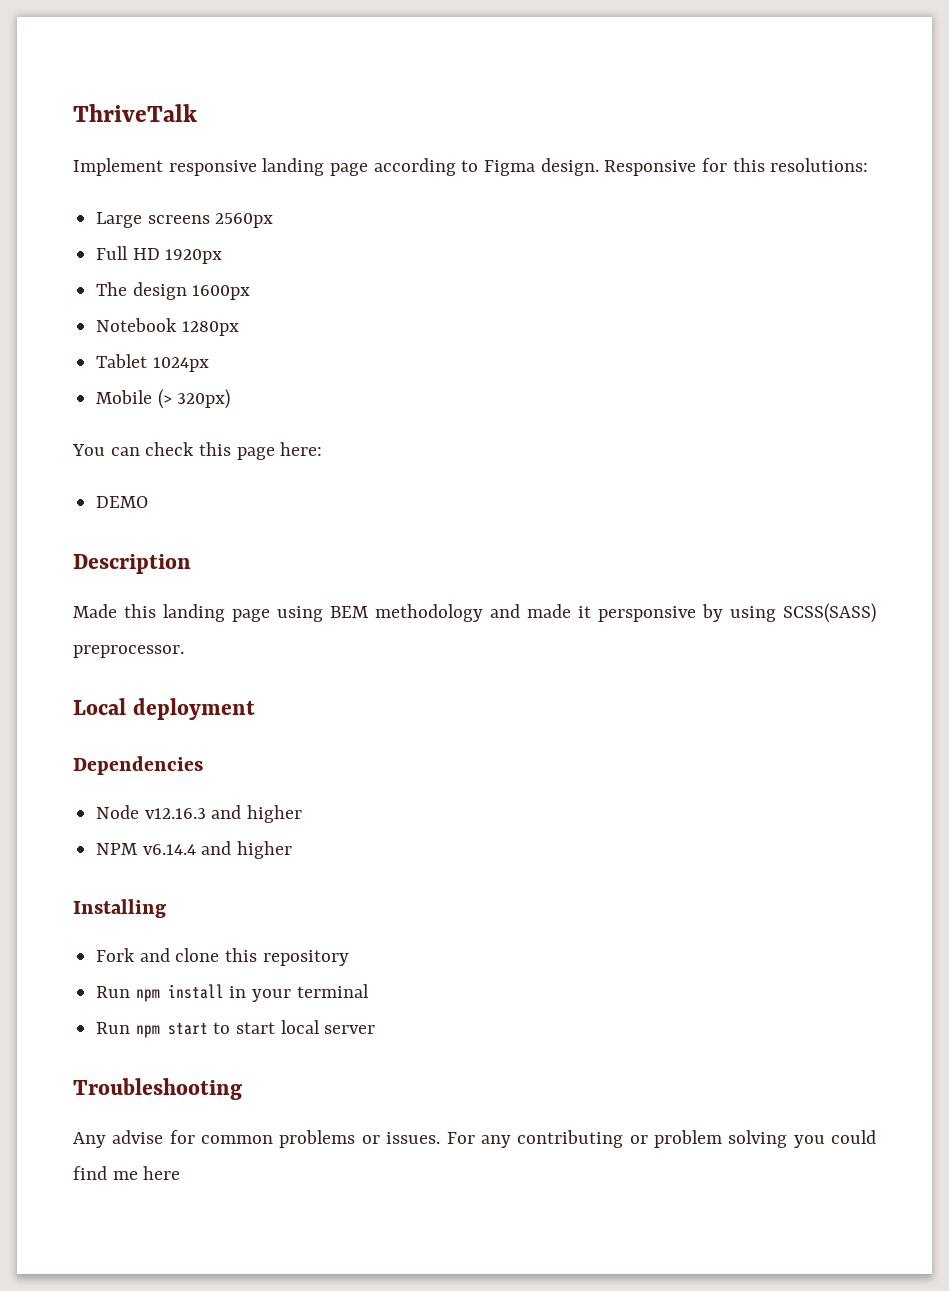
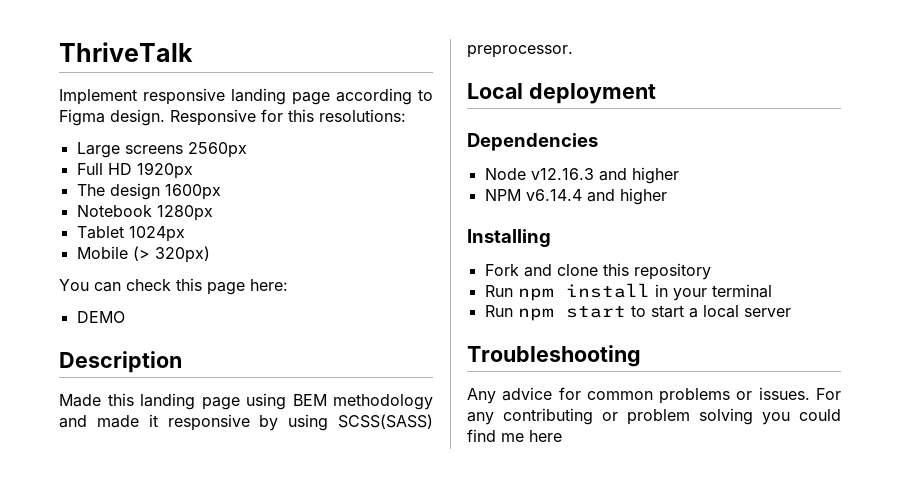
- Made this landing page using BEM methodology and made it persponsive by using SCSS(SASS) preprocessor.
+ Made this landing page using BEM methodology and made it responsive by using SCSS(SASS) preprocessor.
- Run npm start to start local server
+ Run npm start to start a local server
- Any advise for common problems or issues.
+ Any advice for common problems or issues.

